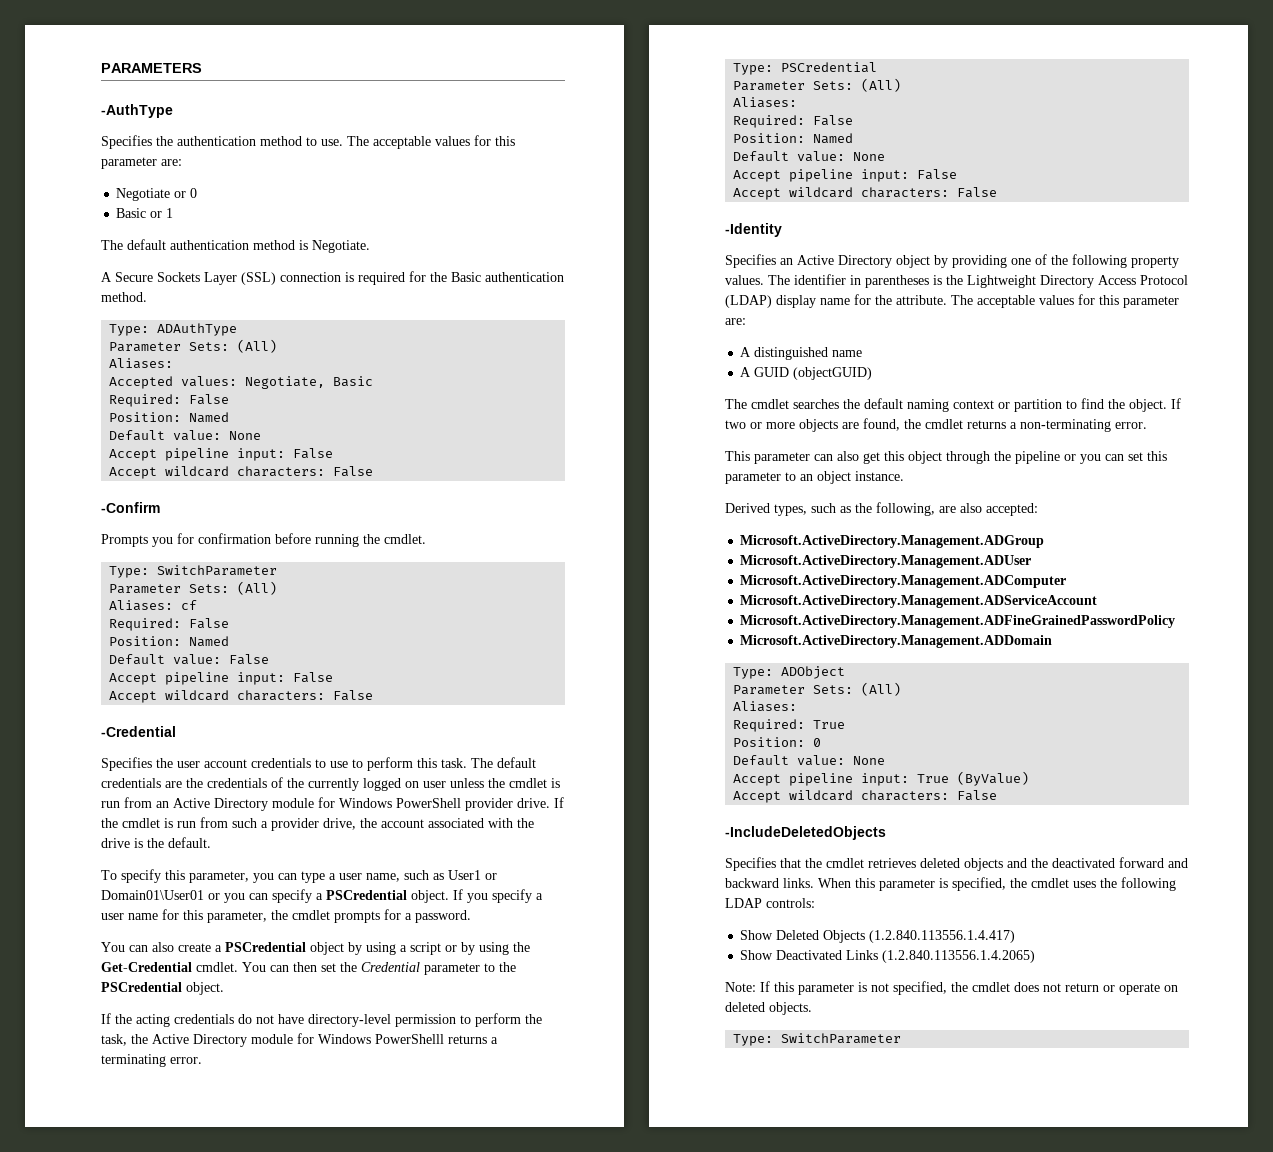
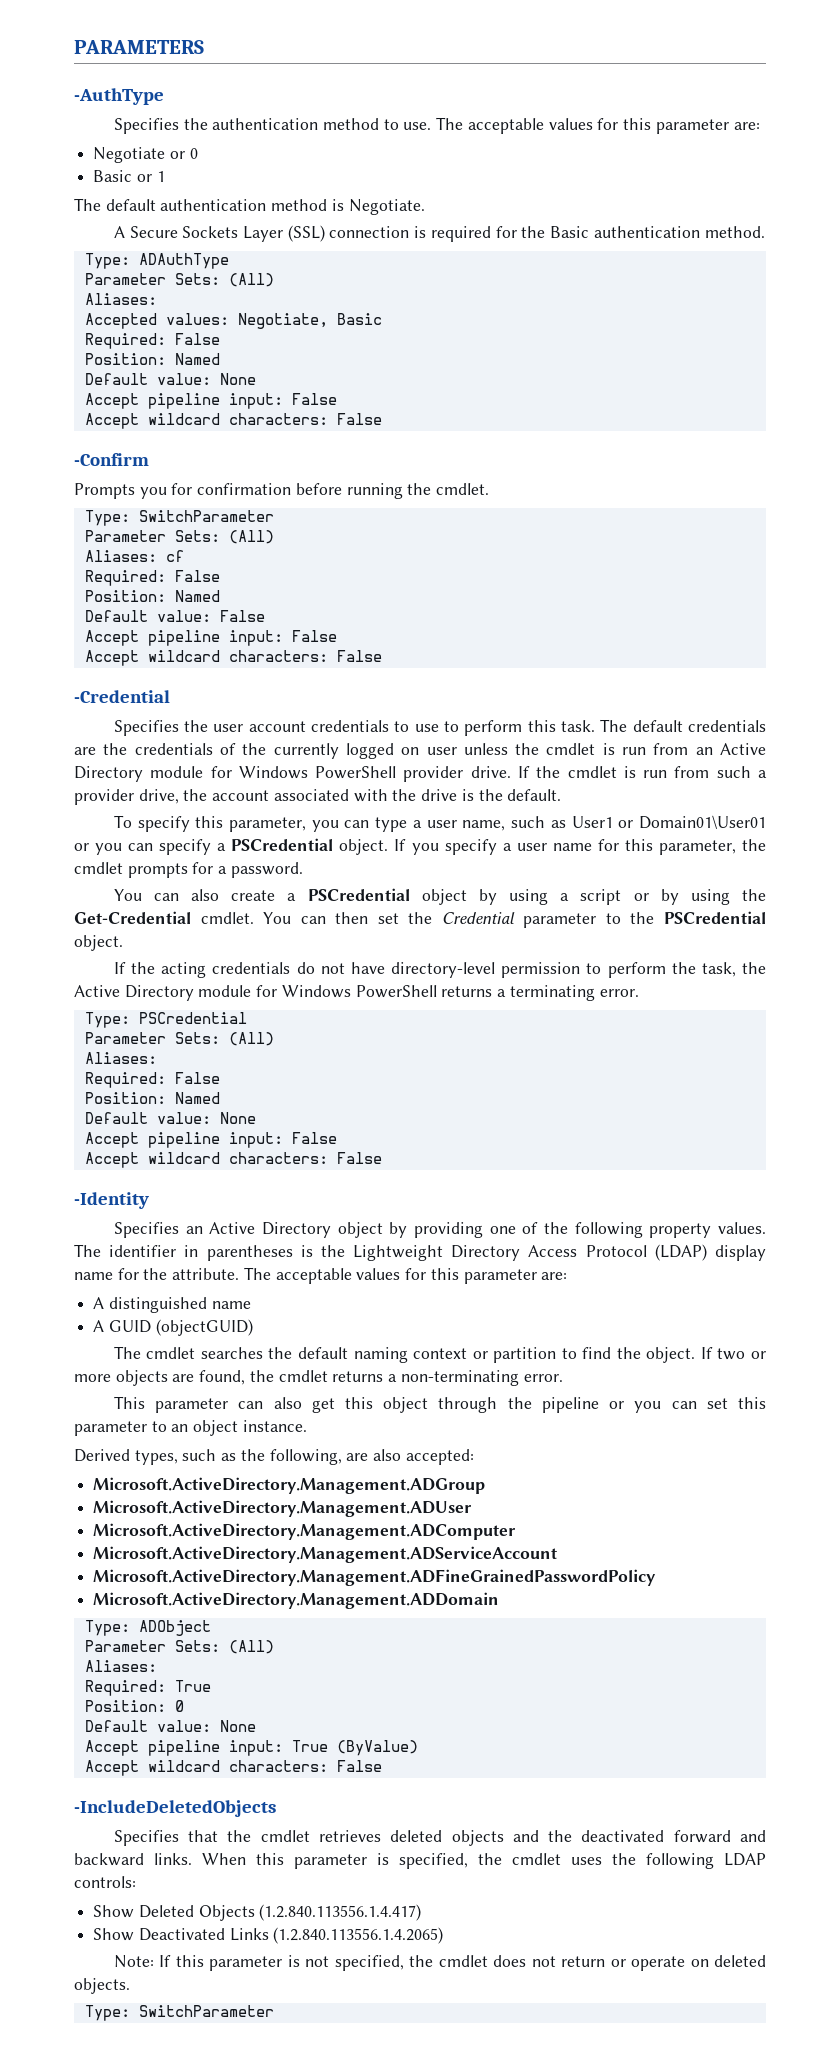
- If the acting credentials do not have directory-level permission to perform the task, the Active Directory module for Windows PowerShelll returns a terminating error.
+ If the acting credentials do not have directory-level permission to perform the task, the Active Directory module for Windows PowerShell returns a terminating error.

